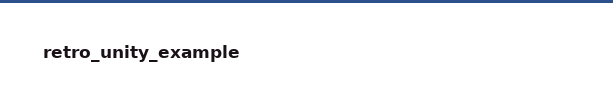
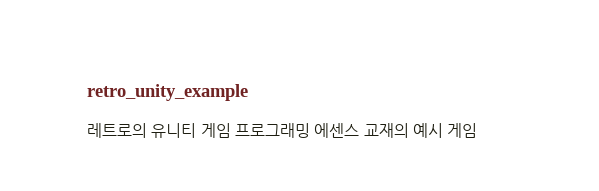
+ 레트로의 유니티 게임 프로그래밍 에센스 교재의 예시 게임

